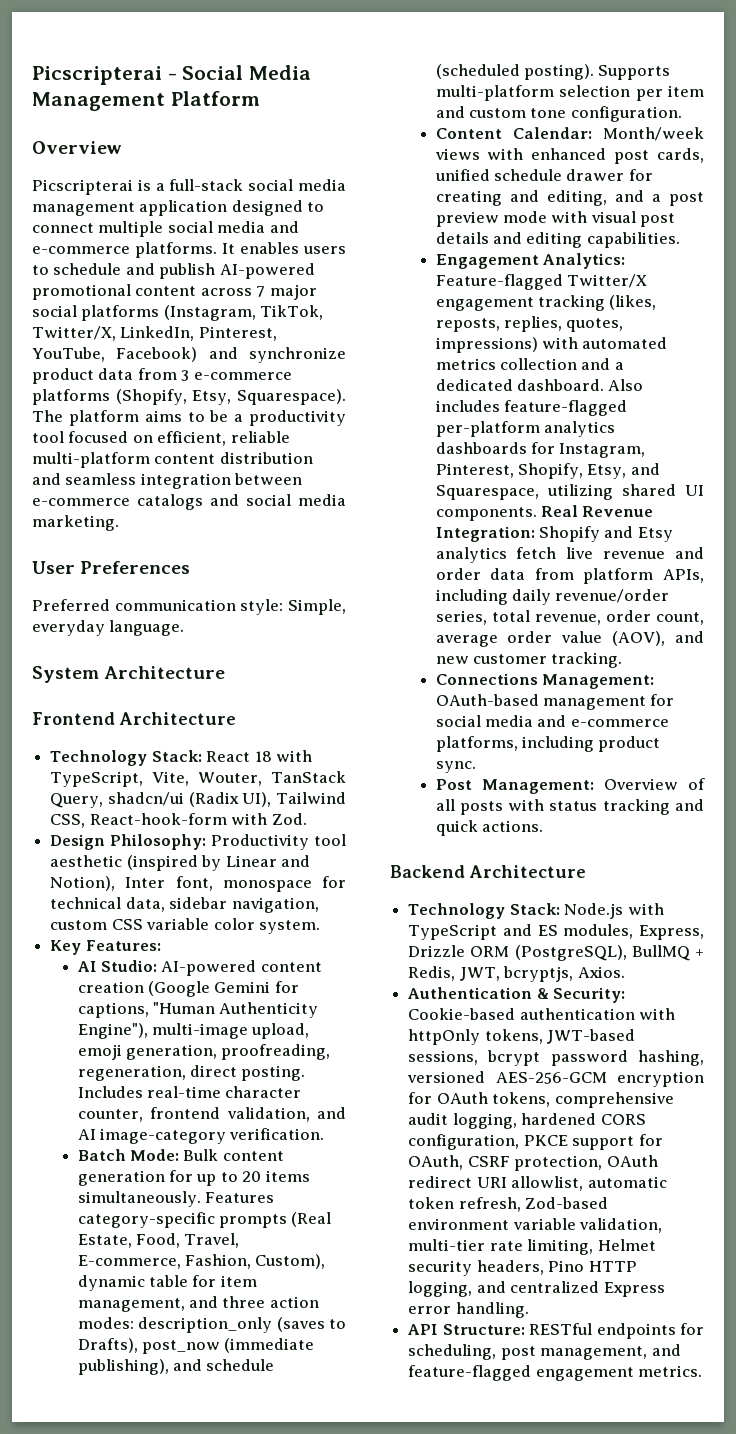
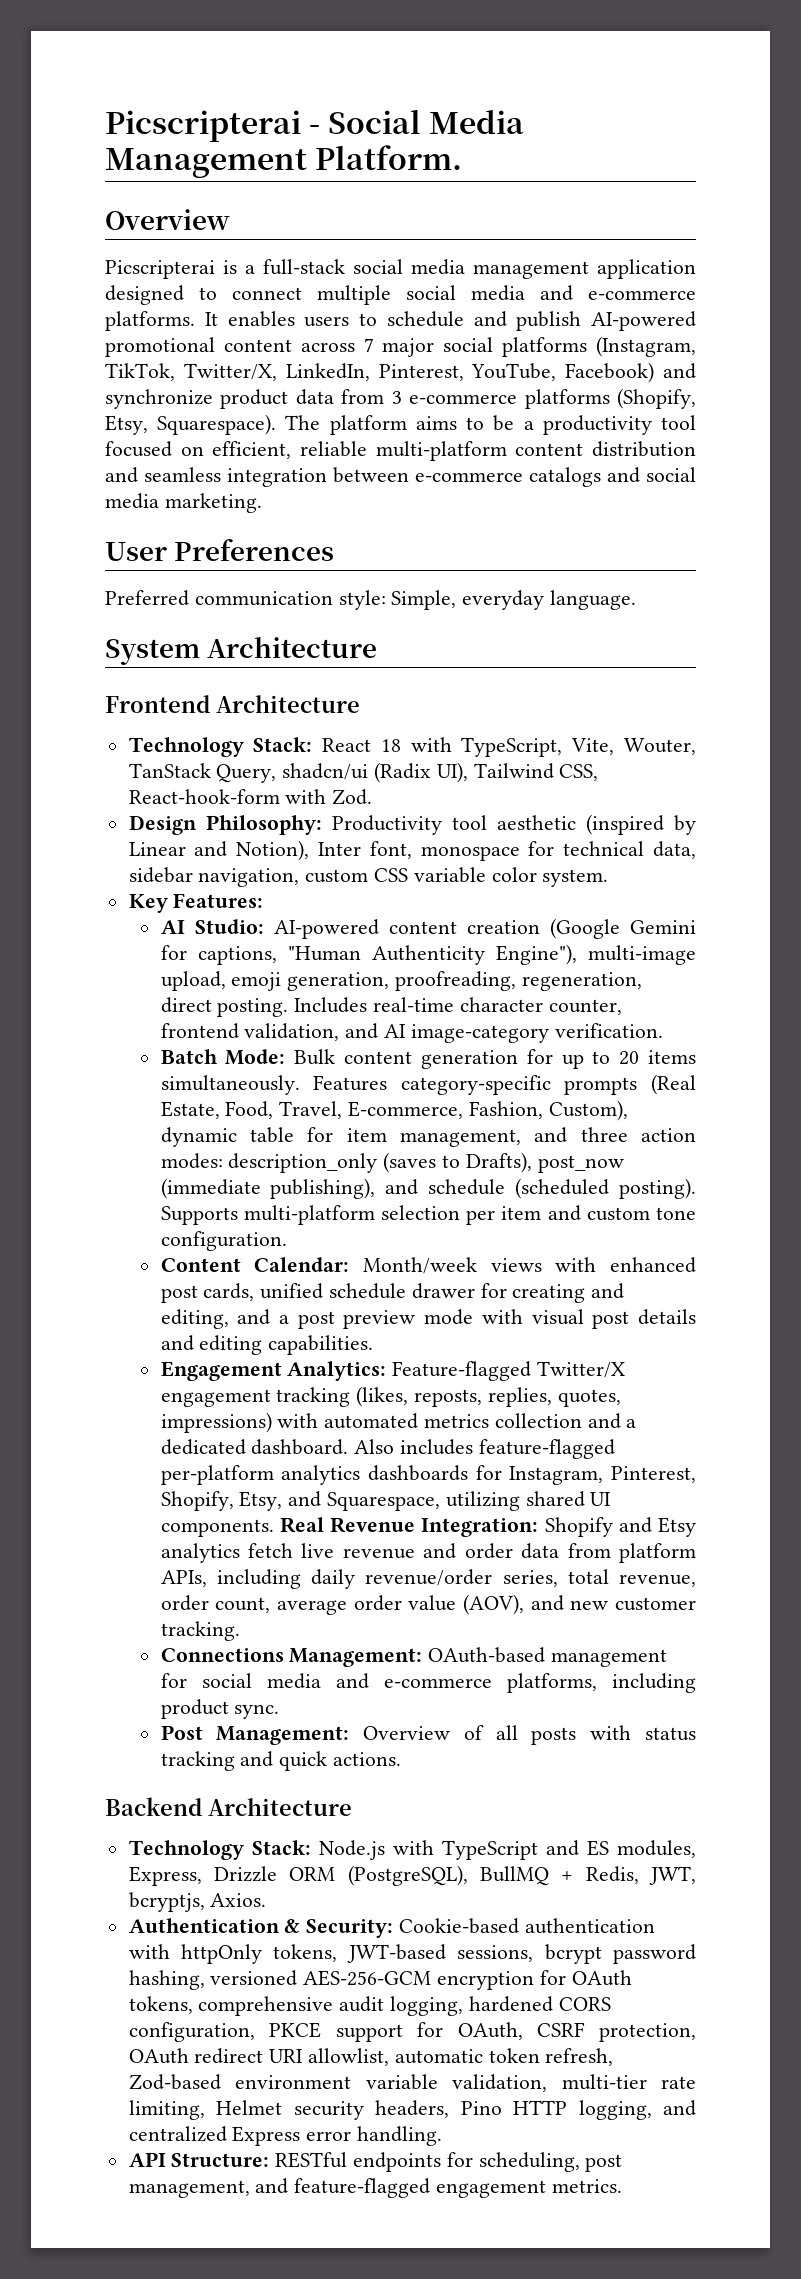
- Picscripterai - Social Media Management Platform
+ Picscripterai - Social Media Management Platform.

